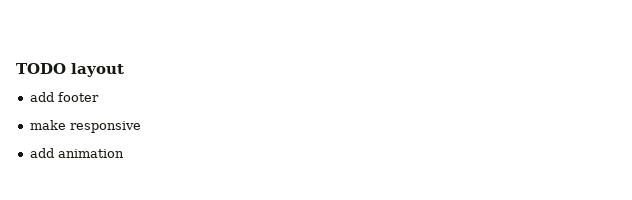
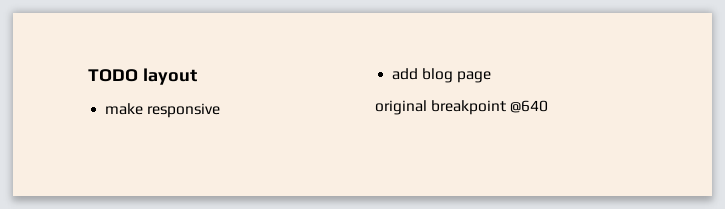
- add footer
- add animation
+ add blog page
+ original breakpoint @640

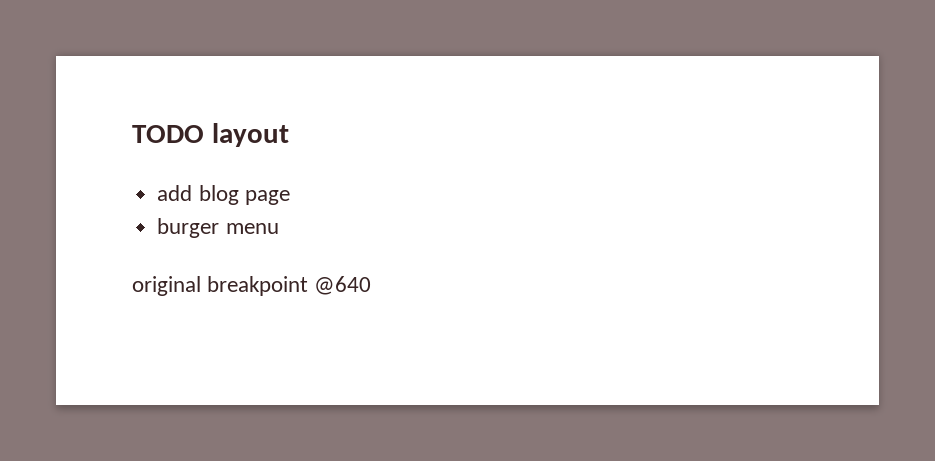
- make responsive
+ burger menu

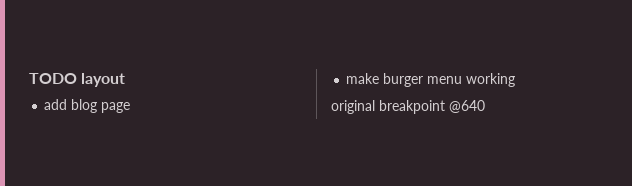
- burger menu
+ make burger menu working

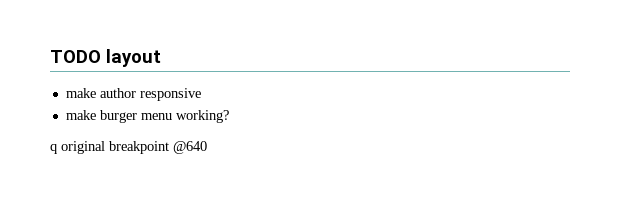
- add blog page
+ make author responsive
- make burger menu working
- original breakpoint @640
+ make burger menu working?
+ q original breakpoint @640

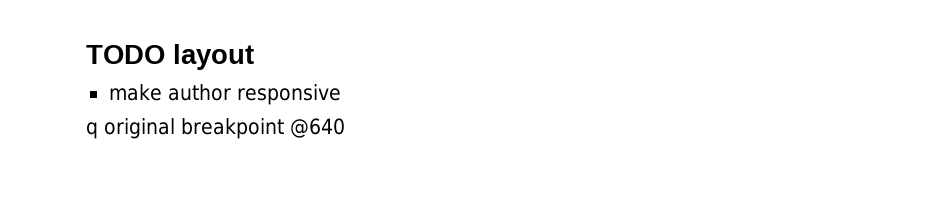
- make burger menu working?

